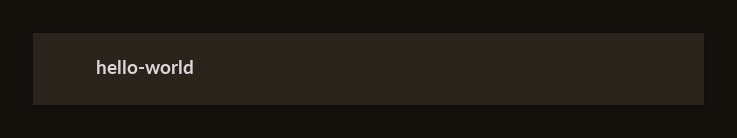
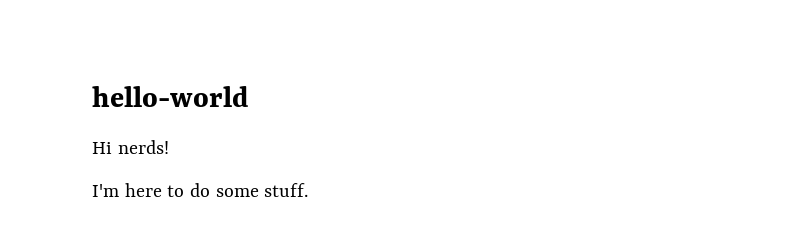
+ Hi nerds!
+ I'm here to do some stuff.

